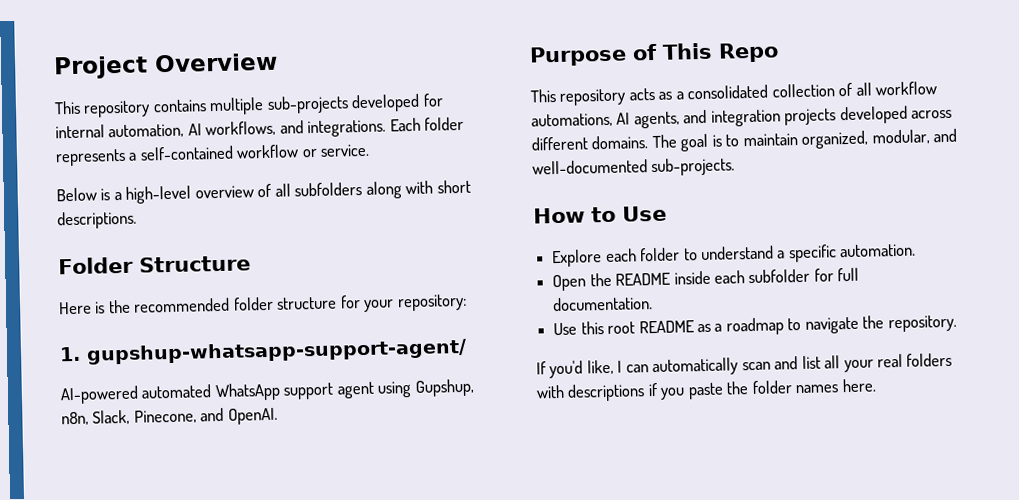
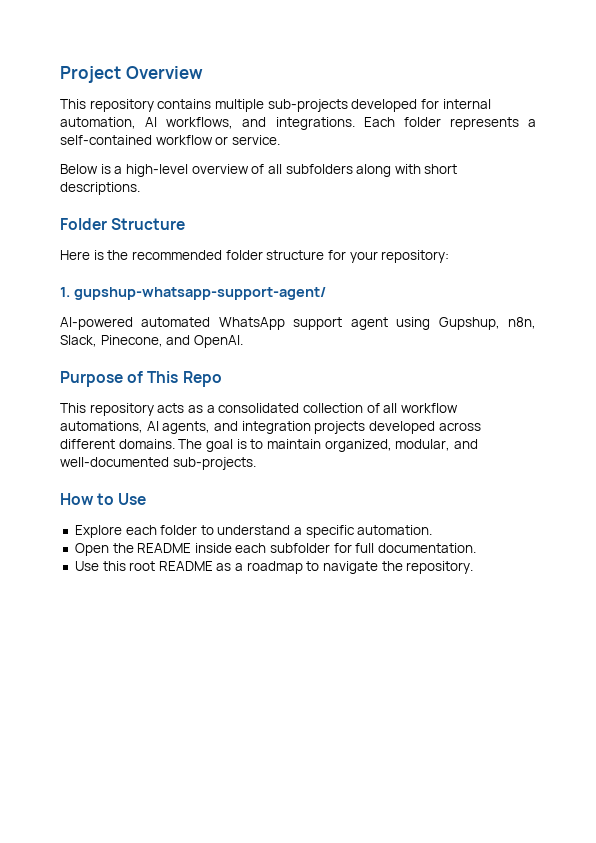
- If you'd like, I can automatically scan and list all your real folders with descriptions if you paste the folder names here.

